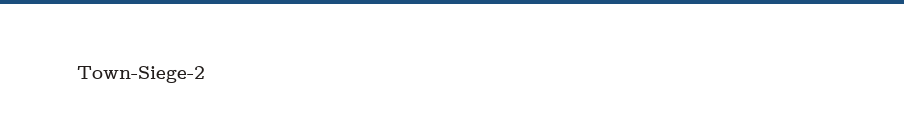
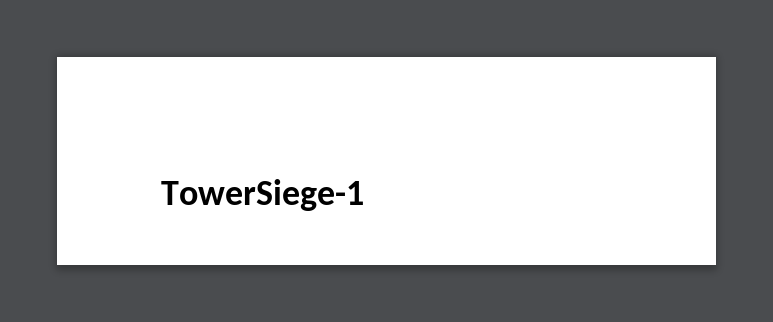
- Town-Siege-2
+ TowerSiege-1

